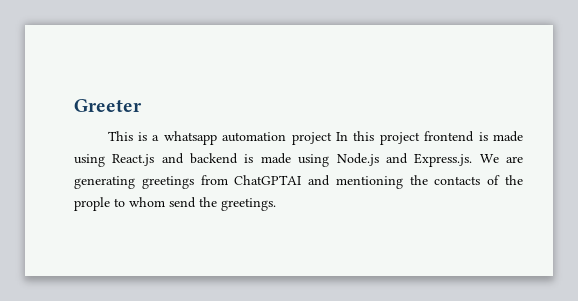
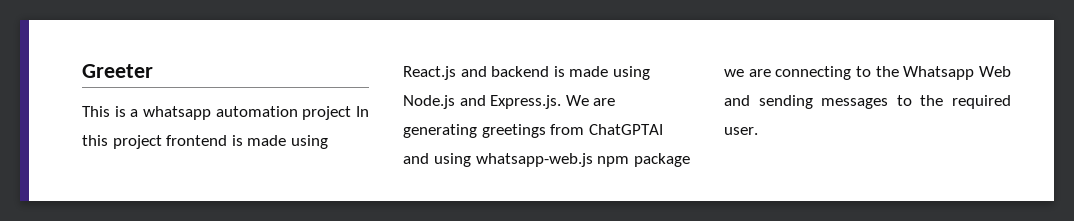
- This is a whatsapp automation project In this project frontend is made using React.js and backend is made using Node.js and Express.js. We are generating greetings from ChatGPTAI and mentioning the contacts of the prople to whom send the greetings.
+ This is a whatsapp automation project In this project frontend is made using React.js and backend is made using Node.js and Express.js. We are generating greetings from ChatGPTAI and using whatsapp-web.js npm package we are connecting to the Whatsapp Web and sending messages to the required user.

